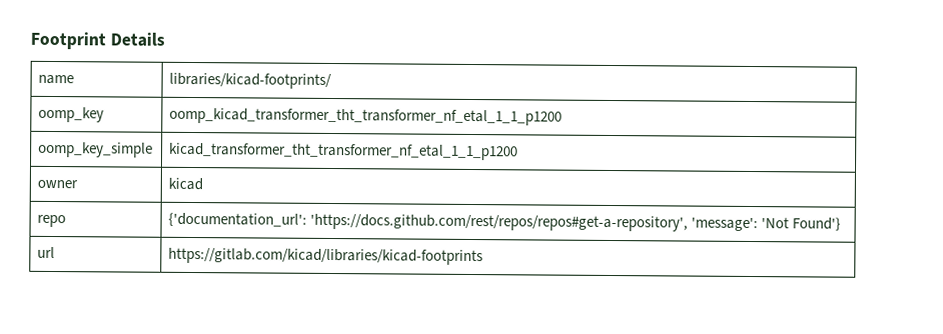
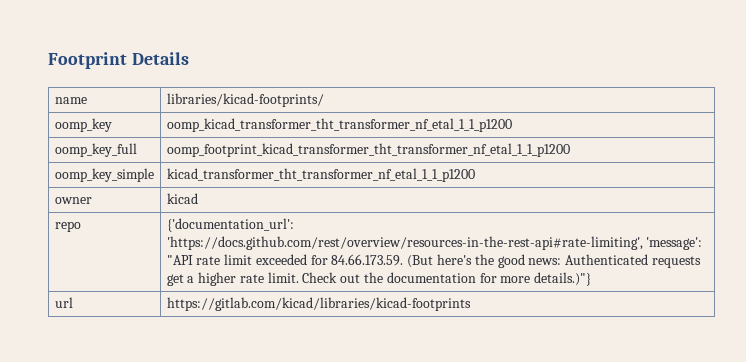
+ oomp_key_full | oomp_footprint_kicad_transformer_tht_transformer_nf_etal_1_1_p1200
- repo | {'documentation_url': 'https://docs.github.com/rest/repos/repos#get-a-repository', 'message': 'Not Found'}
+ repo | {'documentation_url': 'https://docs.github.com/rest/overview/resources-in-the-rest-api#rate-limiting', 'message': "API rate limit exceeded for 84.66.173.59. (But here's the good news: Authenticated requests get a higher rate limit. Check out the documentation for more details.)"}

